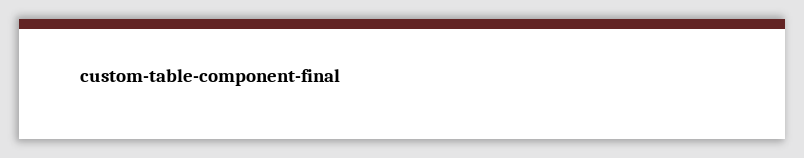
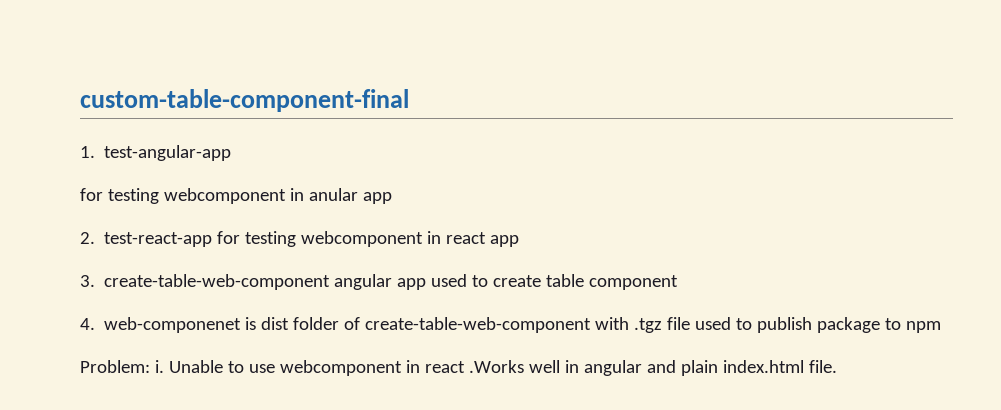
+ 1. test-angular-app
+ for testing webcomponent in anular app
+ 2. test-react-app for testing webcomponent in react app
+ 3. create-table-web-component angular app used to create table component
+ 4. web-componenet is dist folder of create-table-web-component with .tgz file used to publish package to npm
+ Problem: i. Unable to use webcomponent in react .Works well in angular and plain index.html file.

